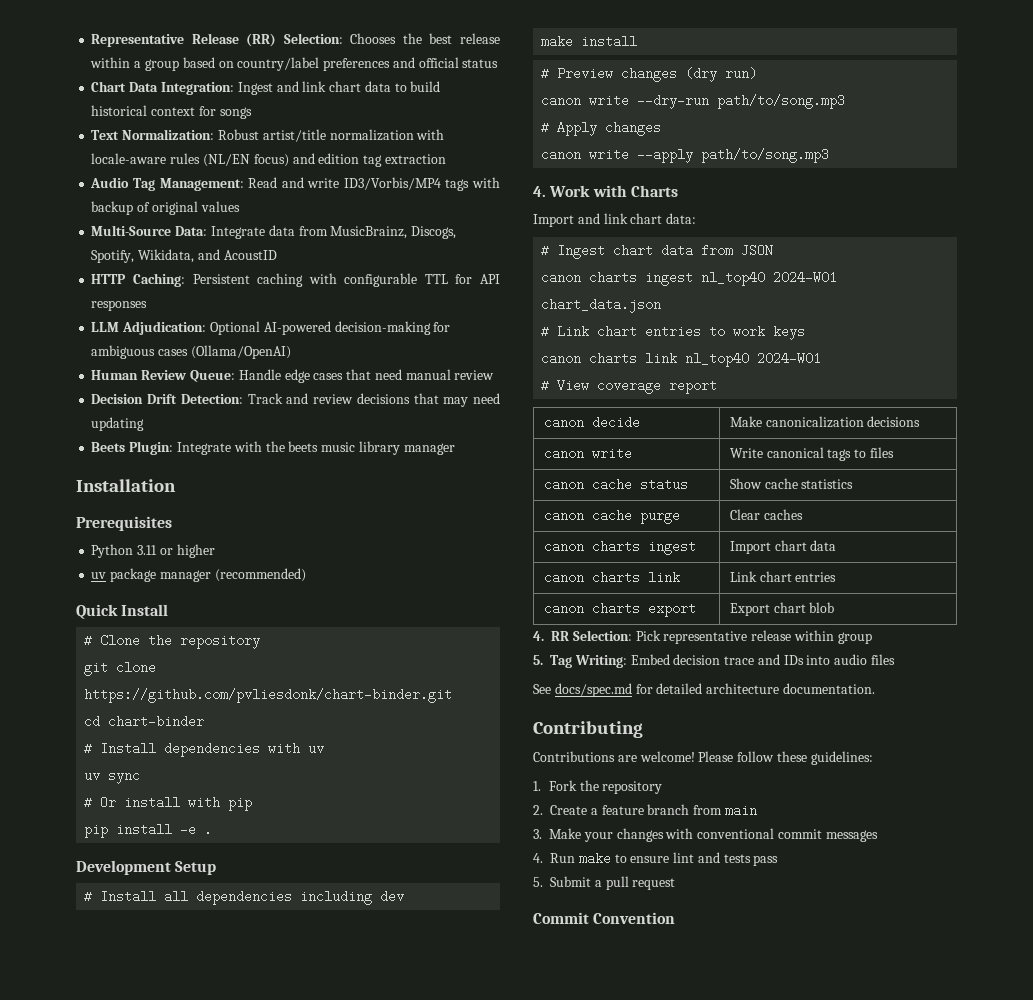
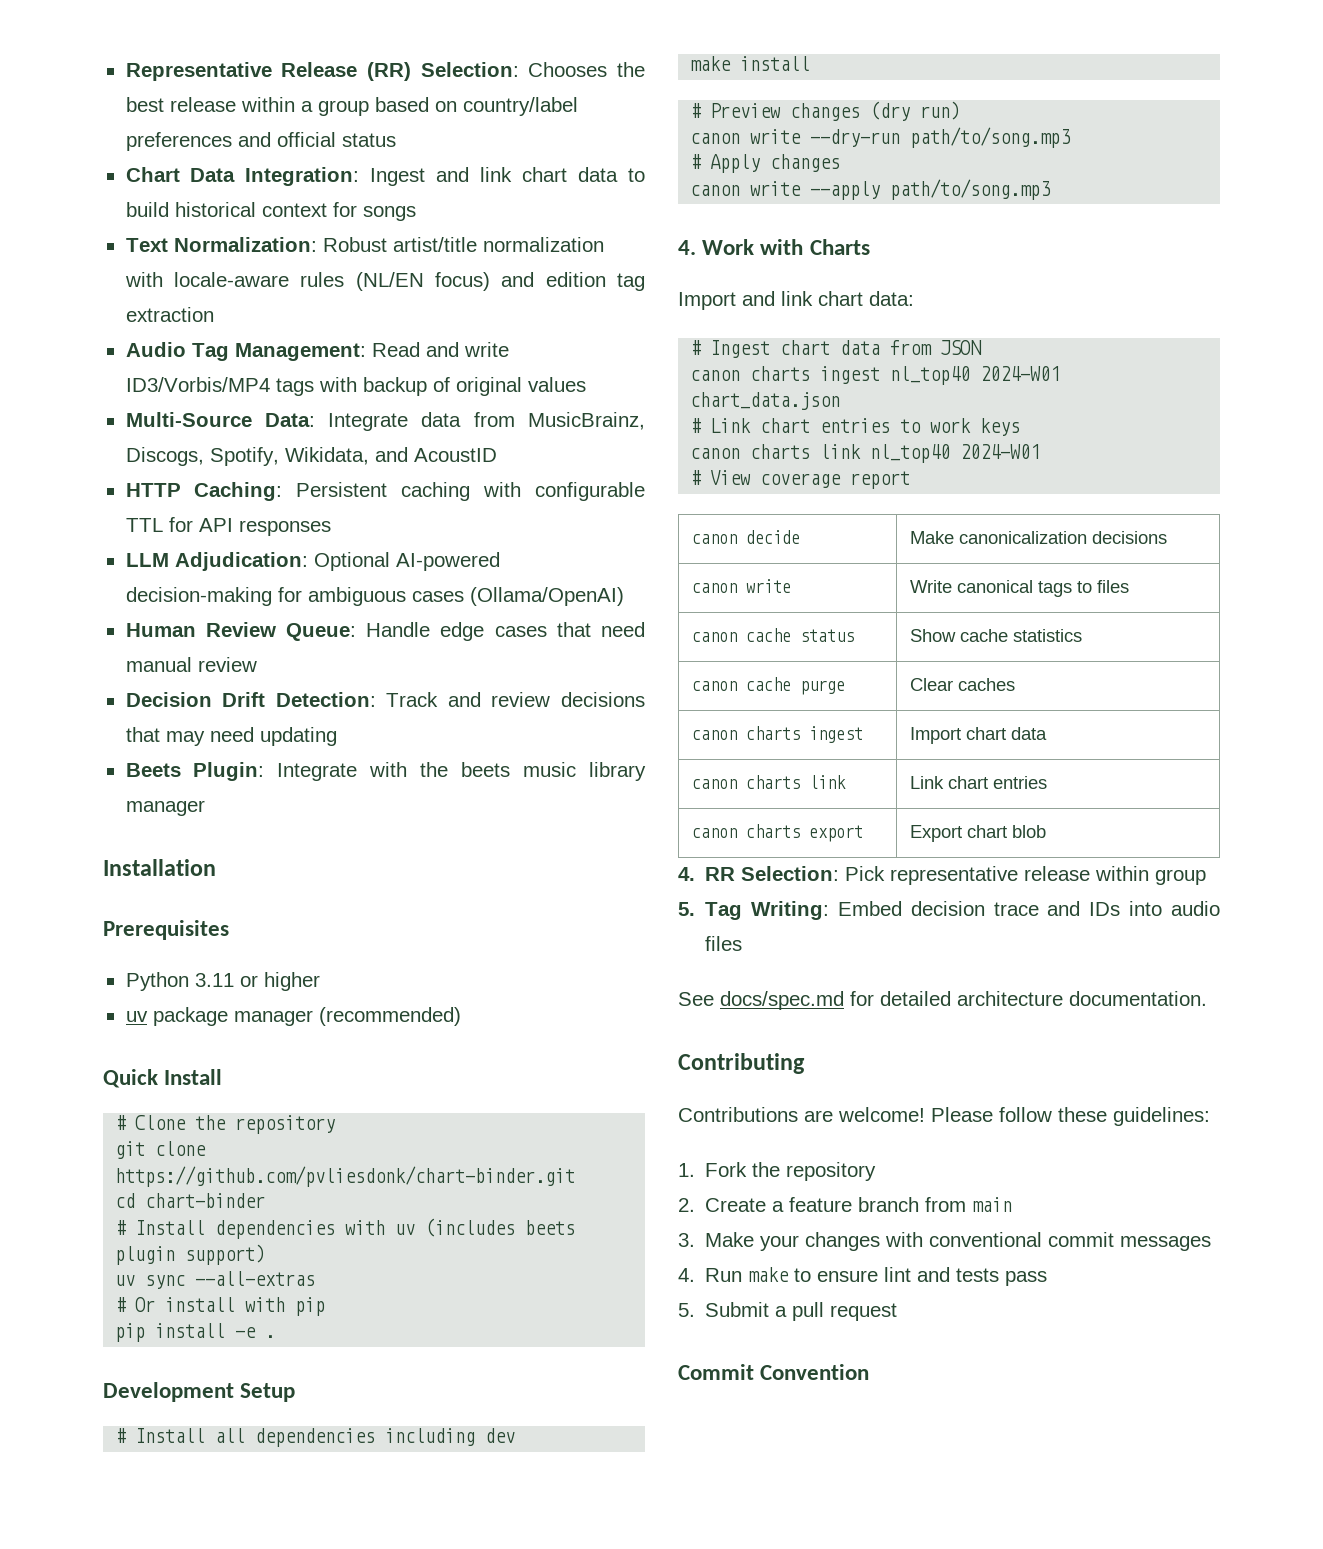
- # Install dependencies with uv
+ # Install dependencies with uv (includes beets plugin support)
- uv sync
+ uv sync --all-extras

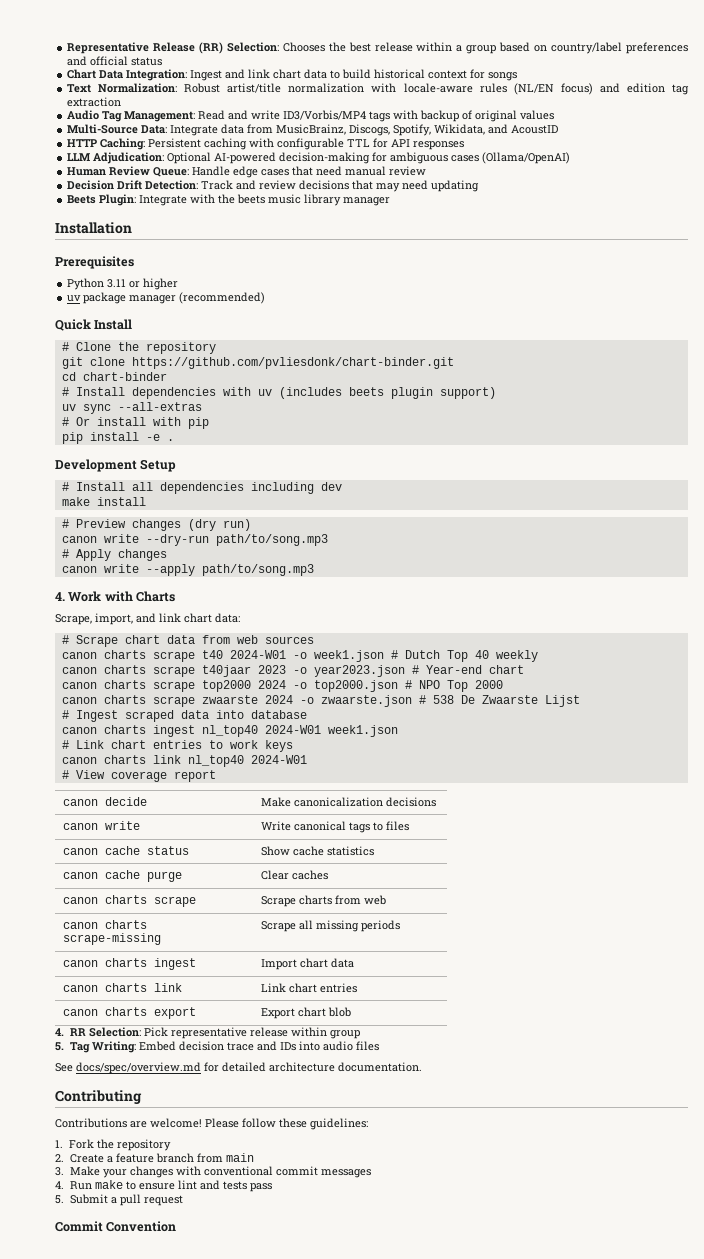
- Import and link chart data:
+ Scrape, import, and link chart data:
- # Ingest chart data from JSON
+ # Scrape chart data from web sources
+ canon charts scrape t40 2024-W01 -o week1.json # Dutch Top 40 weekly
+ canon charts scrape t40jaar 2023 -o year2023.json # Year-end chart
+ canon charts scrape top2000 2024 -o top2000.json # NPO Top 2000
+ canon charts scrape zwaarste 2024 -o zwaarste.json # 538 De Zwaarste Lijst
+ # Ingest scraped data into database
- canon charts ingest nl_top40 2024-W01 chart_data.json
+ canon charts ingest nl_top40 2024-W01 week1.json
+ canon charts scrape | Scrape charts from web
+ canon charts scrape-missing | Scrape all missing periods
- See docs/spec.md for detailed architecture documentation.
+ See docs/spec/overview.md for detailed architecture documentation.

